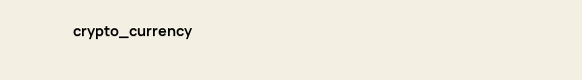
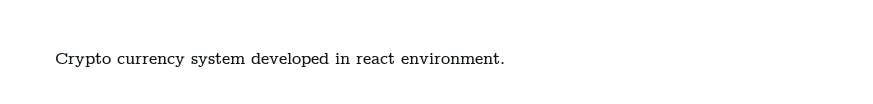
- crypto_currency
+ Crypto currency system developed in react environment.

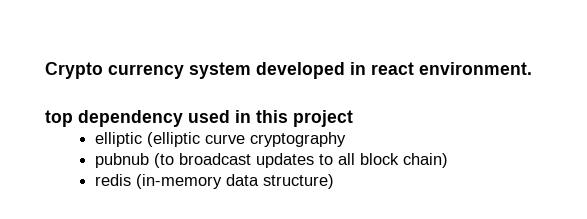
+ top dependency used in this project
+ elliptic (elliptic curve cryptography
+ pubnub (to broadcast updates to all block chain)
+ redis (in-memory data structure)

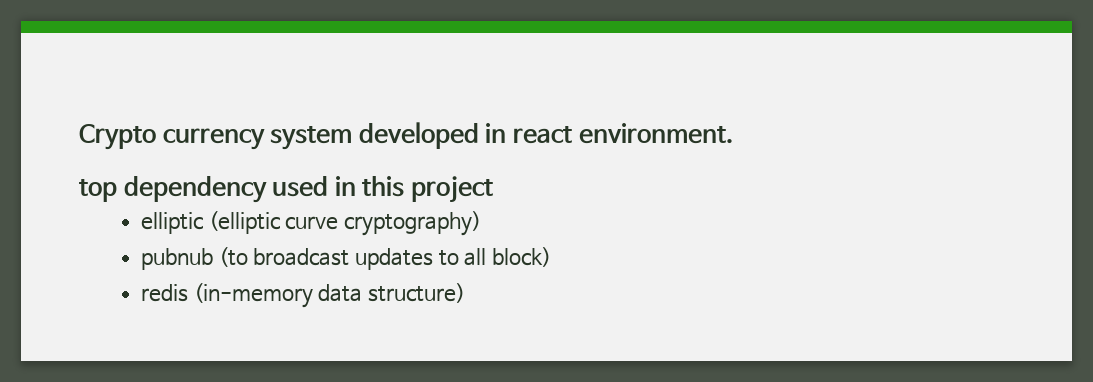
- elliptic (elliptic curve cryptography
+ elliptic (elliptic curve cryptography)
- pubnub (to broadcast updates to all block chain)
+ pubnub (to broadcast updates to all block)

